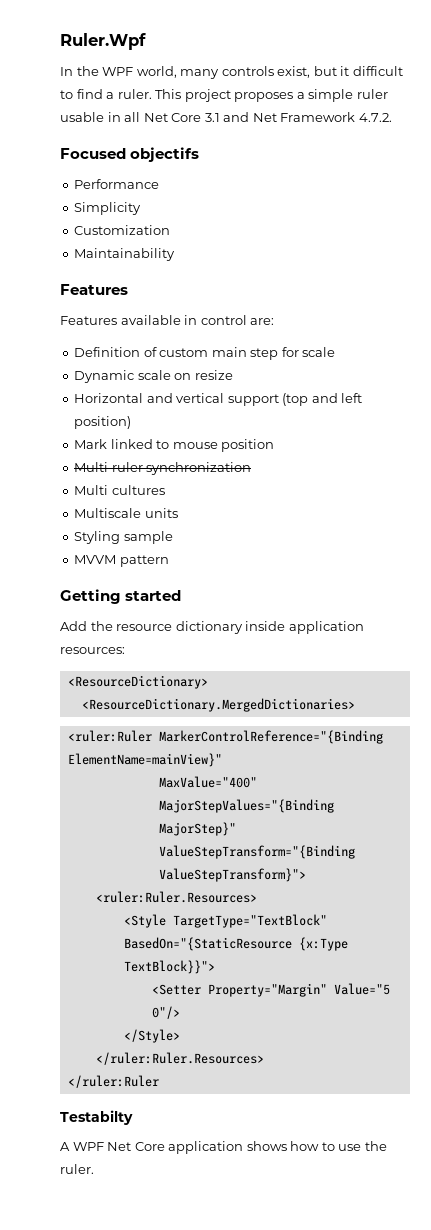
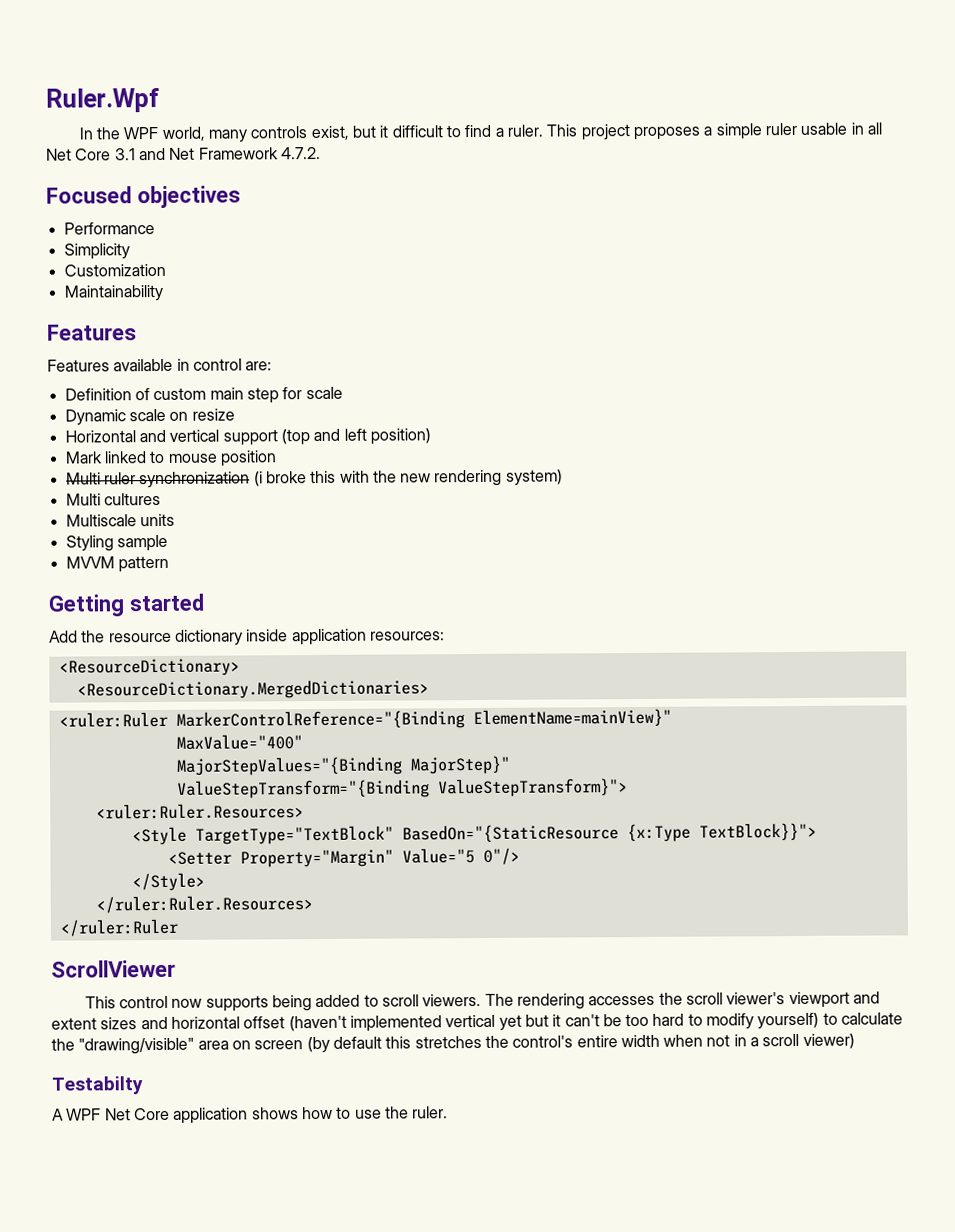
- Focused objectifs
+ Focused objectives
- Multi ruler synchronization
+ Multi ruler synchronization (i broke this with the new rendering system)
+ ScrollViewer
+ This control now supports being added to scroll viewers. The rendering accesses the scroll viewer's viewport and extent sizes and horizontal offset (haven't implemented vertical yet but it can't be too hard to modify yourself) to calculate the "drawing/visible" area on screen (by default this stretches the control's entire width when not in a scroll viewer)

